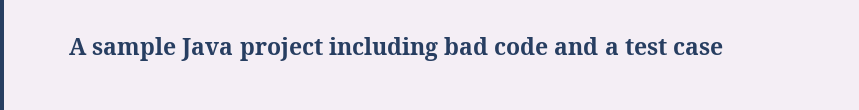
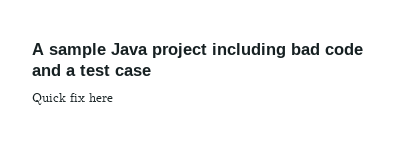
+ Quick fix here

